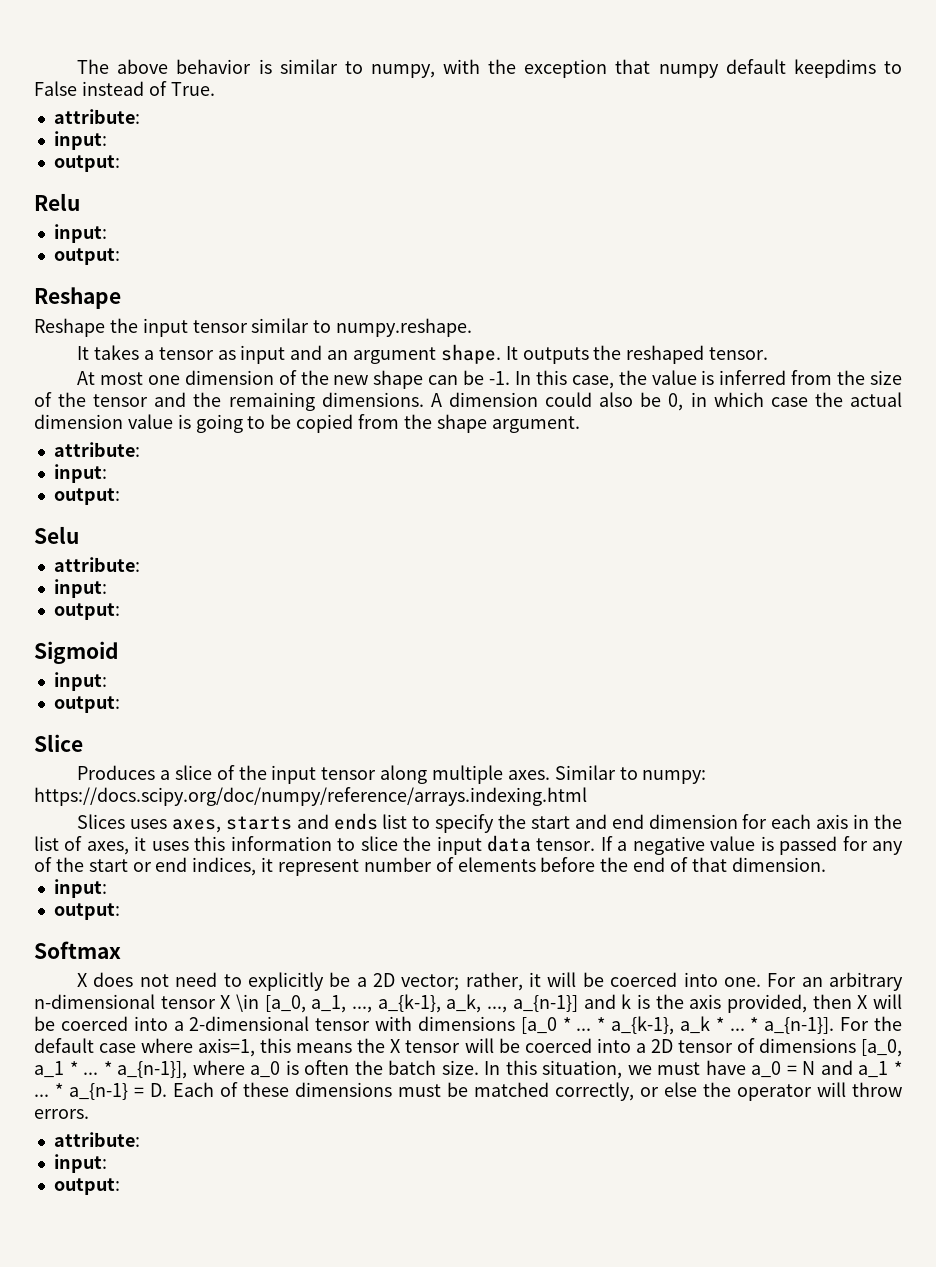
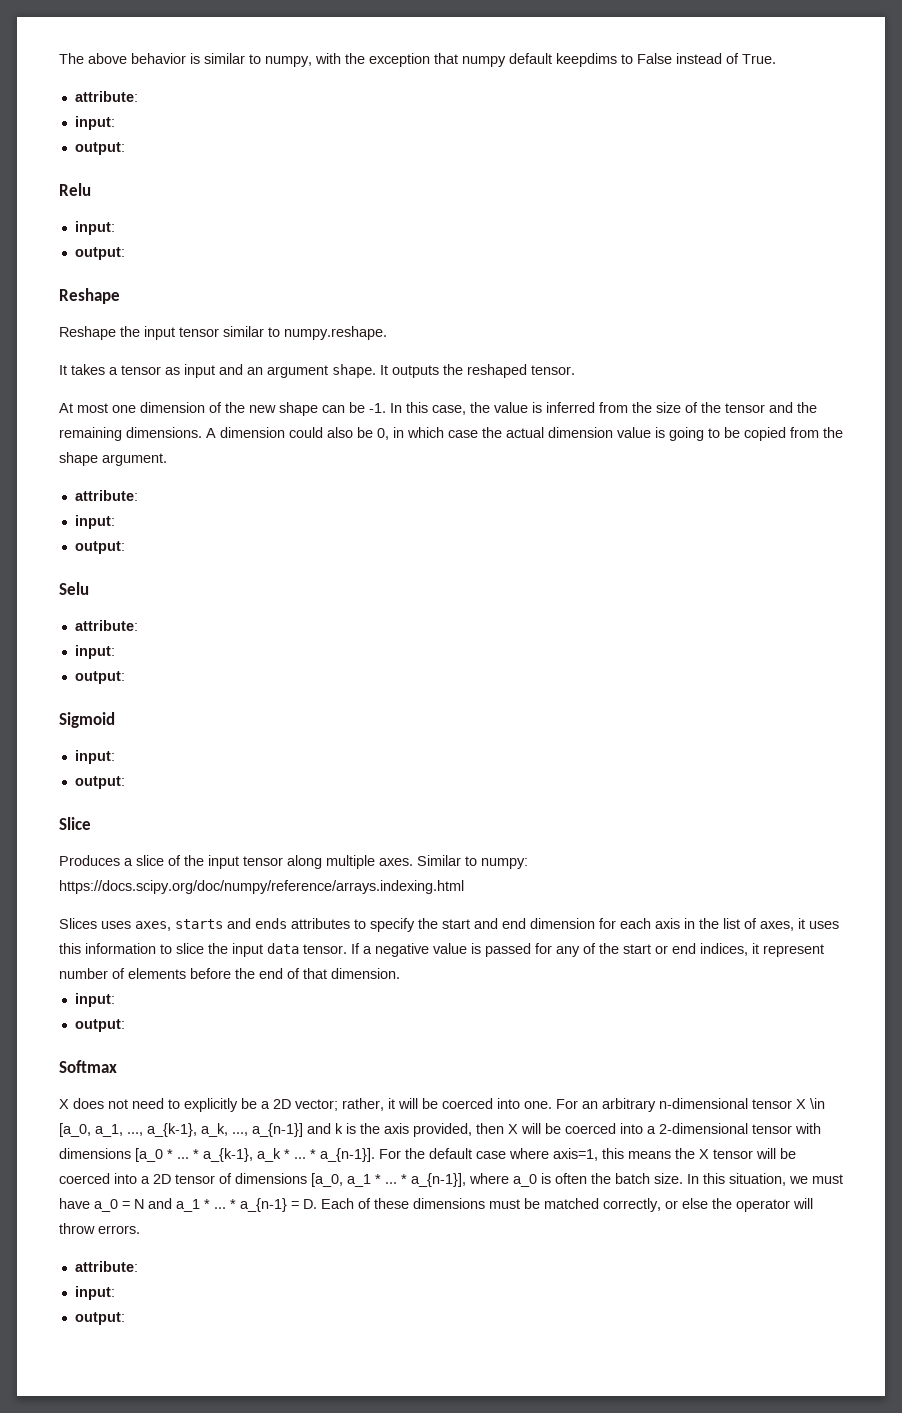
- Slices uses axes, starts and ends list to specify the start and end dimension for each axis in the list of axes, it uses this information to slice the input data tensor.
+ Slices uses axes, starts and ends attributes to specify the start and end dimension for each axis in the list of axes, it uses this information to slice the input data tensor.

